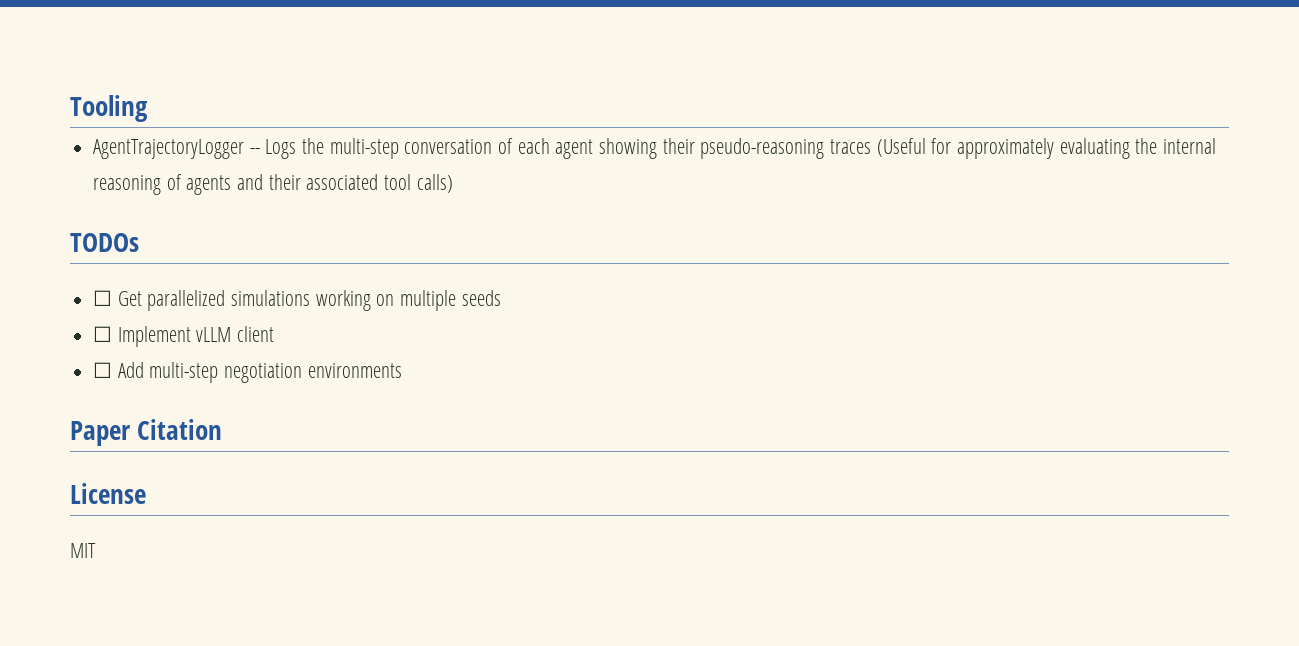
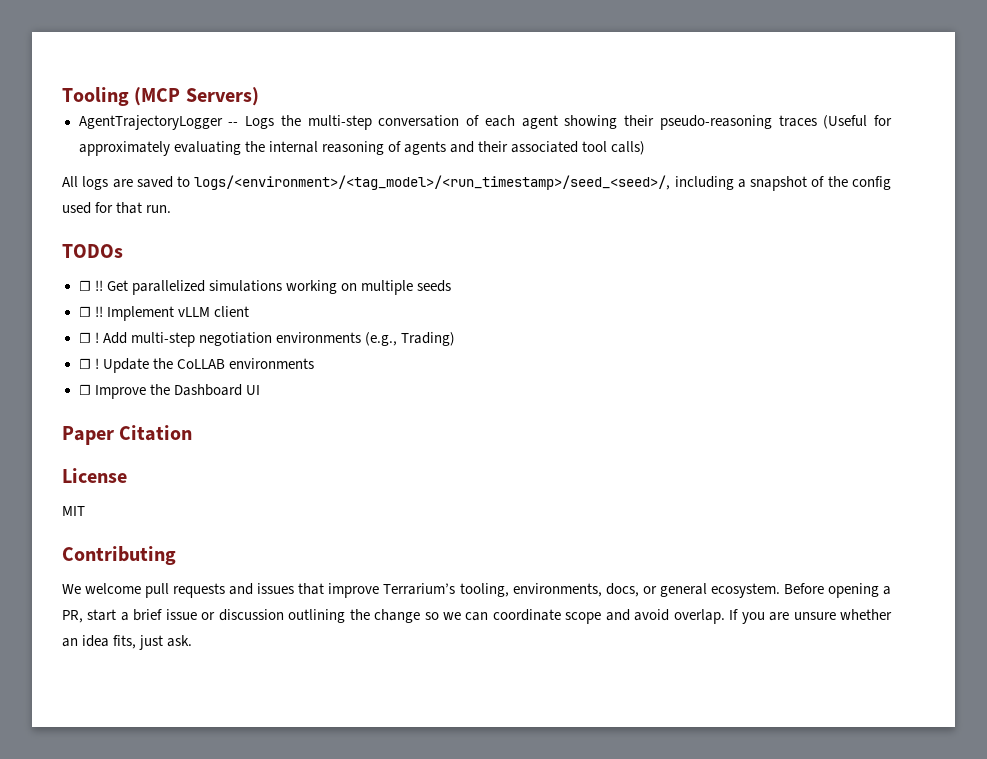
- Tooling
+ Tooling (MCP Servers)
+ All logs are saved to logs/<environment>/<tag_model>/<run_timestamp>/seed_<seed>/, including a snapshot of the config used for that run.
- ☐ Get parallelized simulations working on multiple seeds
+ ☐ !! Get parallelized simulations working on multiple seeds
- ☐ Implement vLLM client
+ ☐ !! Implement vLLM client
- ☐ Add multi-step negotiation environments
+ ☐ ! Add multi-step negotiation environments (e.g., Trading)
+ ☐ ! Update the CoLLAB environments
+ ☐ Improve the Dashboard UI
  Paper Citation
  License
  MIT
+ Contributing
+ We welcome pull requests and issues that improve Terrarium’s tooling, environments, docs, or general ecosystem. Before opening a PR, start a brief issue or discussion outlining the change so we can coordinate scope and avoid overlap. If you are unsure whether an idea fits, just ask.

